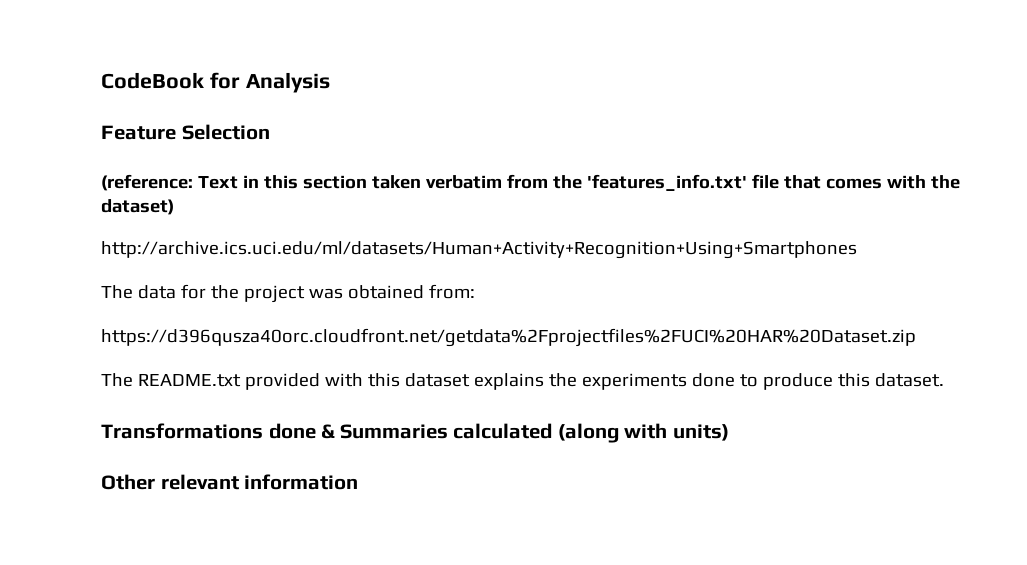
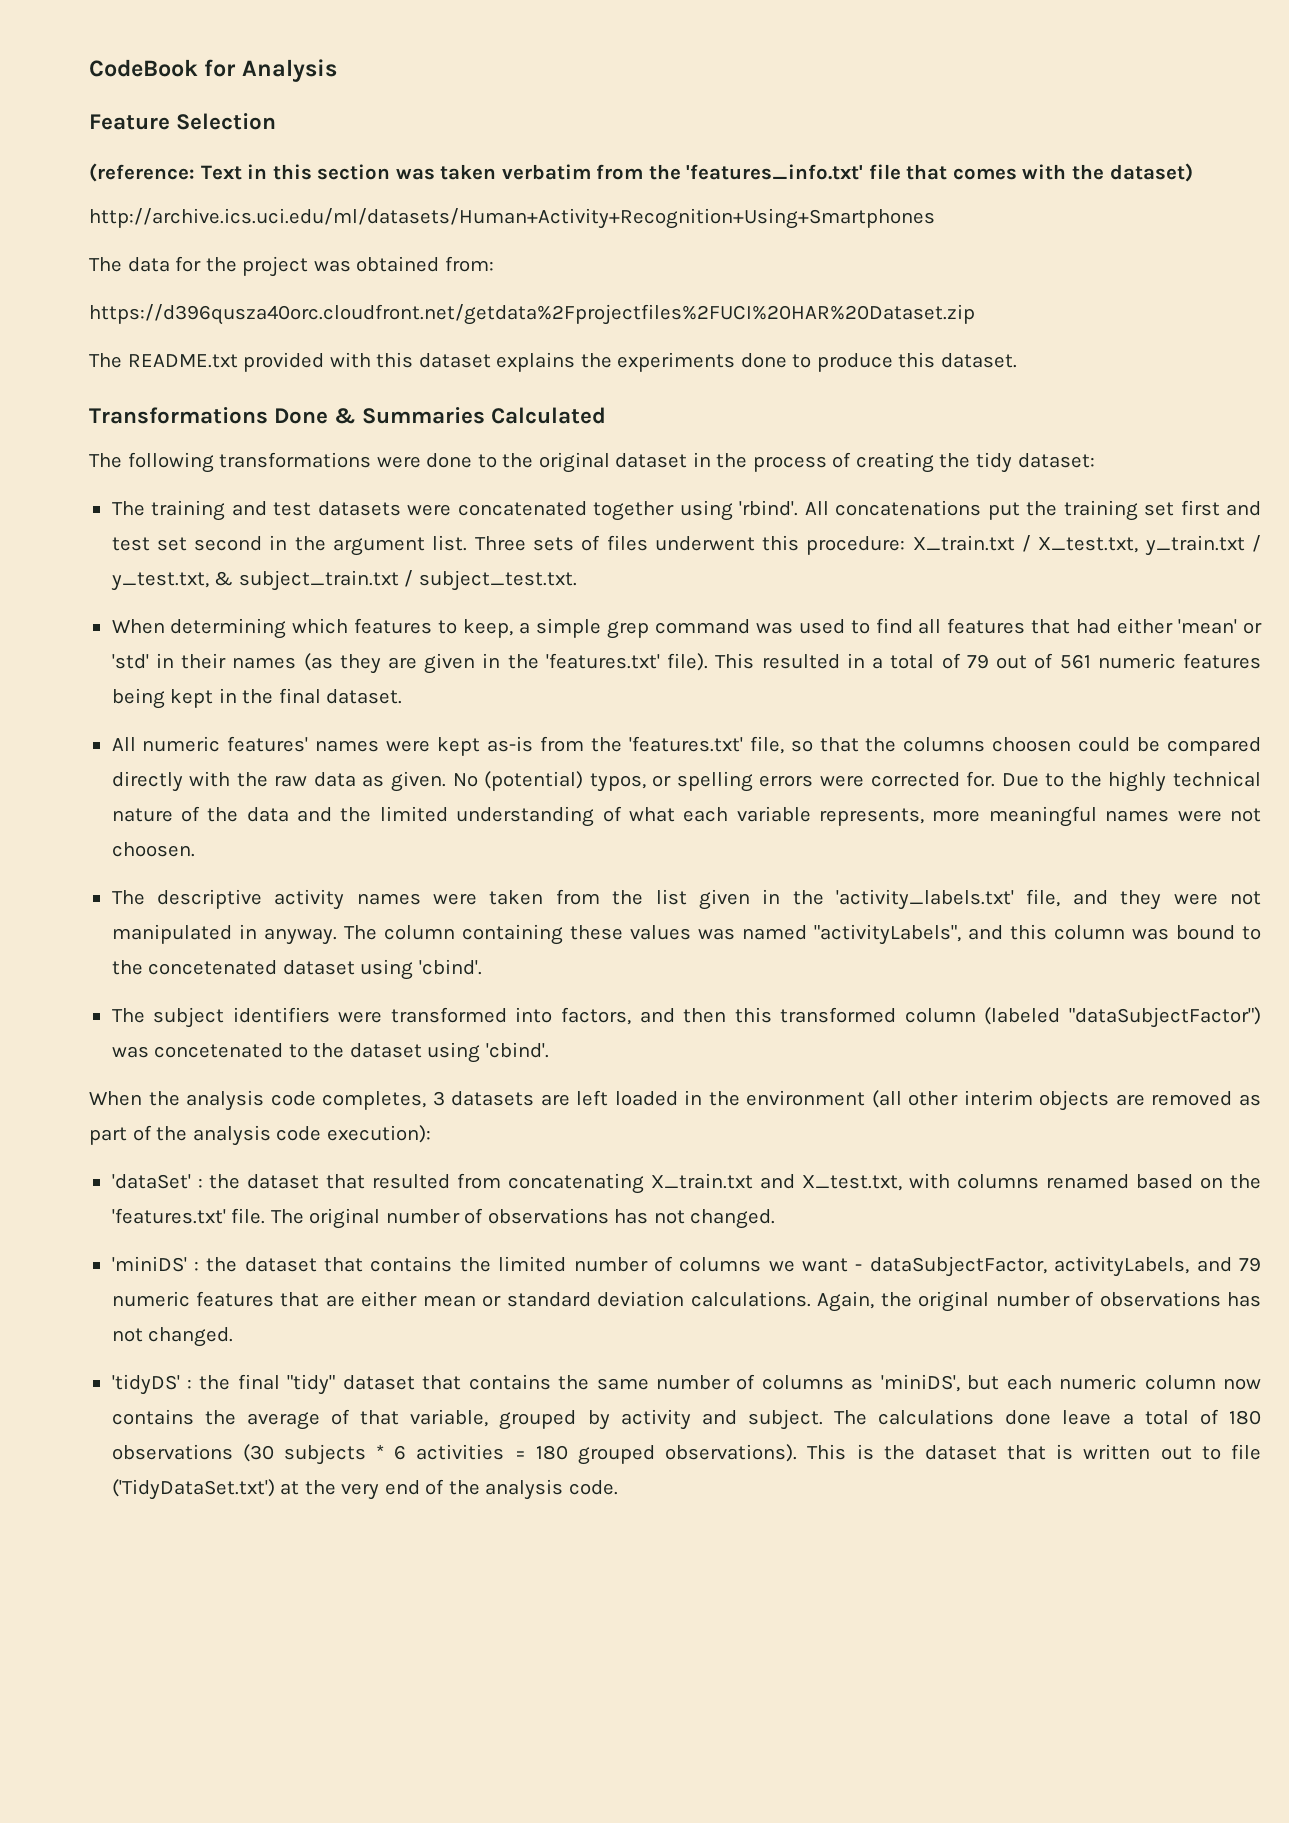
- (reference: Text in this section taken verbatim from the 'features_info.txt' file that comes with the dataset)
+ (reference: Text in this section was taken verbatim from the 'features_info.txt' file that comes with the dataset)
- Transformations done & Summaries calculated (along with units)
- Other relevant information
+ Transformations Done & Summaries Calculated
+ The following transformations were done to the original dataset in the process of creating the tidy dataset:
+ The training and test datasets were concatenated together using 'rbind'. All concatenations put the training set first and test set second in the argument list. Three sets of files underwent this procedure: X_train.txt / X_test.txt, y_train.txt / y_test.txt, & subject_train.txt / subject_test.txt.
+ When determining which features to keep, a simple grep command was used to find all features that had either 'mean' or 'std' in their names (as they are given in the 'features.txt' file). This resulted in a total of 79 out of 561 numeric features being kept in the final dataset.
+ All numeric features' names were kept as-is from the 'features.txt' file, so that the columns choosen could be compared directly with the raw data as given. No (potential) typos, or spelling errors were corrected for. Due to the highly technical nature of the data and the limited understanding of what each variable represents, more meaningful names were not choosen.
+ The descriptive activity names were taken from the list given in the 'activity_labels.txt' file, and they were not manipulated in anyway. The column containing these values was named "activityLabels", and this column was bound to the concetenated dataset using 'cbind'.
+ The subject identifiers were transformed into factors, and then this transformed column (labeled "dataSubjectFactor") was concetenated to the dataset using 'cbind'.
+ When the analysis code completes, 3 datasets are left loaded in the environment (all other interim objects are removed as part of the analysis code execution):
+ 'dataSet' : the dataset that resulted from concatenating X_train.txt and X_test.txt, with columns renamed based on the 'features.txt' file. The original number of observations has not changed.
+ 'miniDS' : the dataset that contains the limited number of columns we want - dataSubjectFactor, activityLabels, and 79 numeric features that are either mean or standard deviation calculations. Again, the original number of observations has not changed.
+ 'tidyDS' : the final "tidy" dataset that contains the same number of columns as 'miniDS', but each numeric column now contains the average of that variable, grouped by activity and subject. The calculations done leave a total of 180 observations (30 subjects * 6 activities = 180 grouped observations). This is the dataset that is written out to file ('TidyDataSet.txt') at the very end of the analysis code.

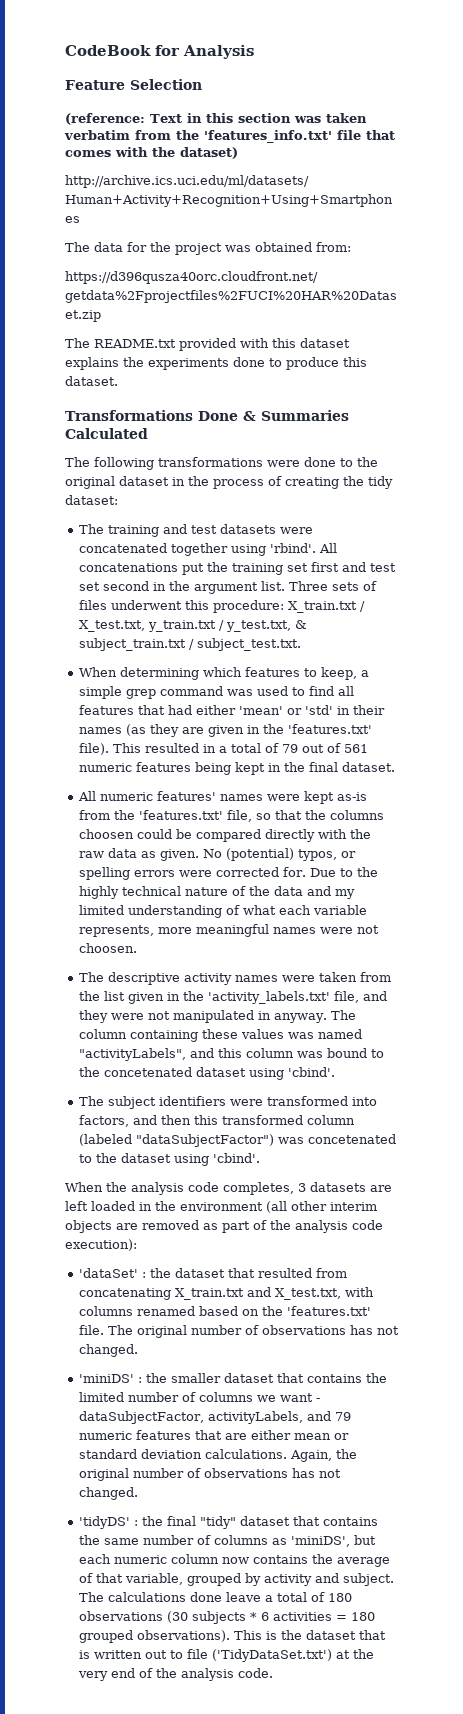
- Due to the highly technical nature of the data and the limited understanding of what each variable represents, more meaningful names were not choosen.
+ Due to the highly technical nature of the data and my limited understanding of what each variable represents, more meaningful names were not choosen.
- 'miniDS' : the dataset that contains the limited number of columns we want - dataSubjectFactor, activityLabels, and 79 numeric features that are either mean or standard deviation calculations.
+ 'miniDS' : the smaller dataset that contains the limited number of columns we want - dataSubjectFactor, activityLabels, and 79 numeric features that are either mean or standard deviation calculations.

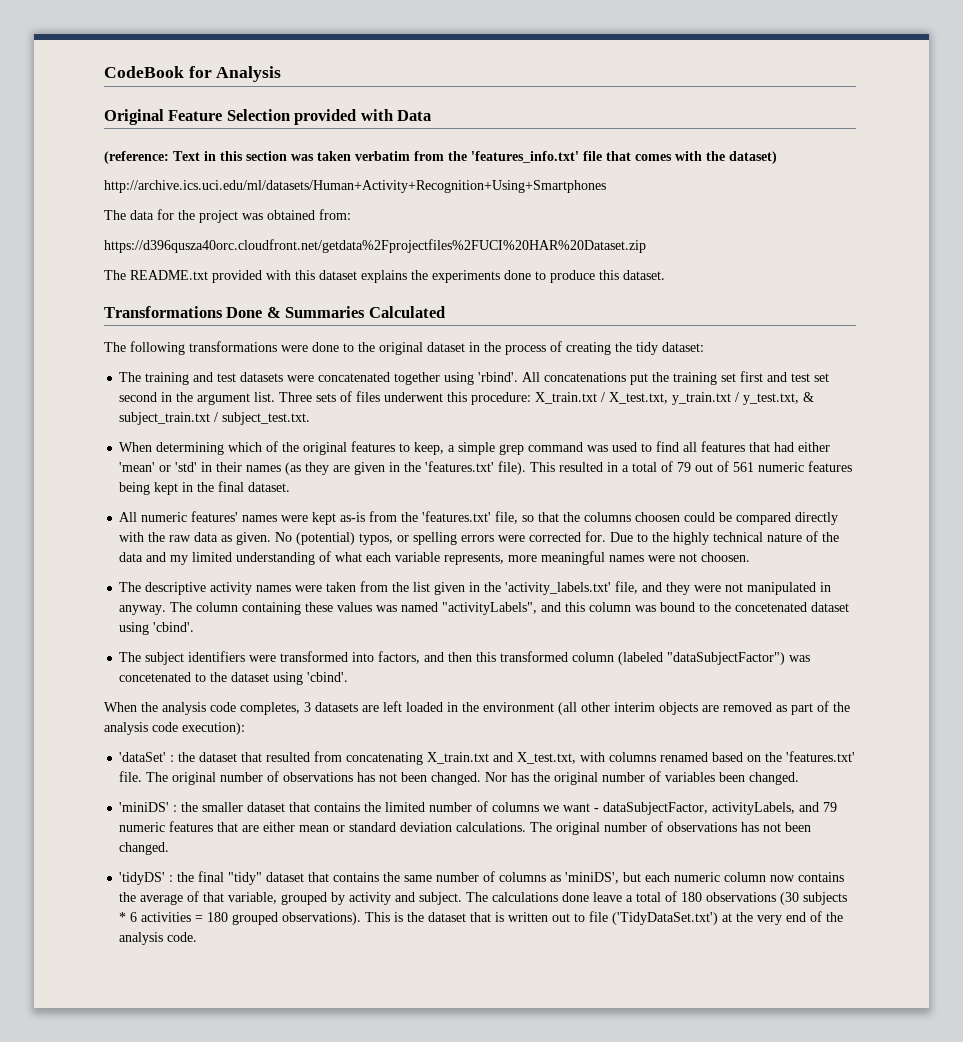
- Feature Selection
+ Original Feature Selection provided with Data
- When determining which features to keep, a simple grep command was used to find all features that had either 'mean' or 'std' in their names (as they are given in the 'features.txt' file).
+ When determining which of the original features to keep, a simple grep command was used to find all features that had either 'mean' or 'std' in their names (as they are given in the 'features.txt' file).
- The original number of observations has not changed.
+ The original number of observations has not been changed. Nor has the original number of variables been changed.
- 'miniDS' : the smaller dataset that contains the limited number of columns we want - dataSubjectFactor, activityLabels, and 79 numeric features that are either mean or standard deviation calculations. Again, the original number of observations has not changed.
+ 'miniDS' : the smaller dataset that contains the limited number of columns we want - dataSubjectFactor, activityLabels, and 79 numeric features that are either mean or standard deviation calculations. The original number of observations has not been changed.

